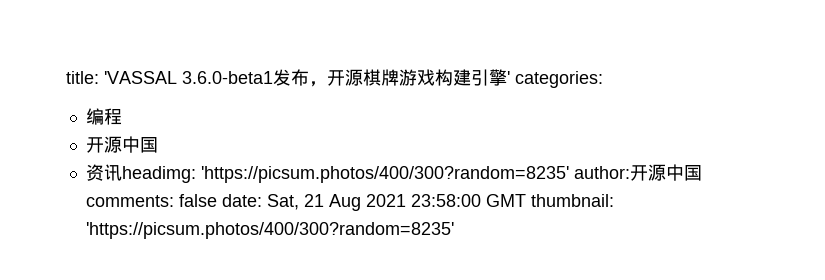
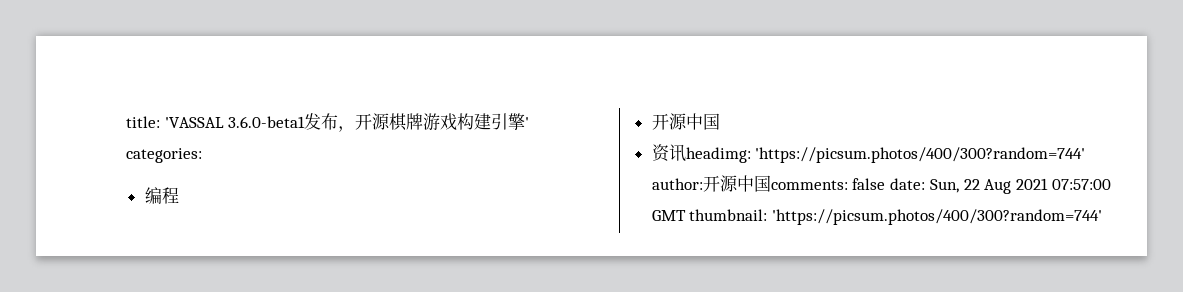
- 资讯headimg: 'https://picsum.photos/400/300?random=8235' author:开源中国comments: false date: Sat, 21 Aug 2021 23:58:00 GMT thumbnail: 'https://picsum.photos/400/300?random=8235'
+ 资讯headimg: 'https://picsum.photos/400/300?random=744' author:开源中国comments: false date: Sun, 22 Aug 2021 07:57:00 GMT thumbnail: 'https://picsum.photos/400/300?random=744'

